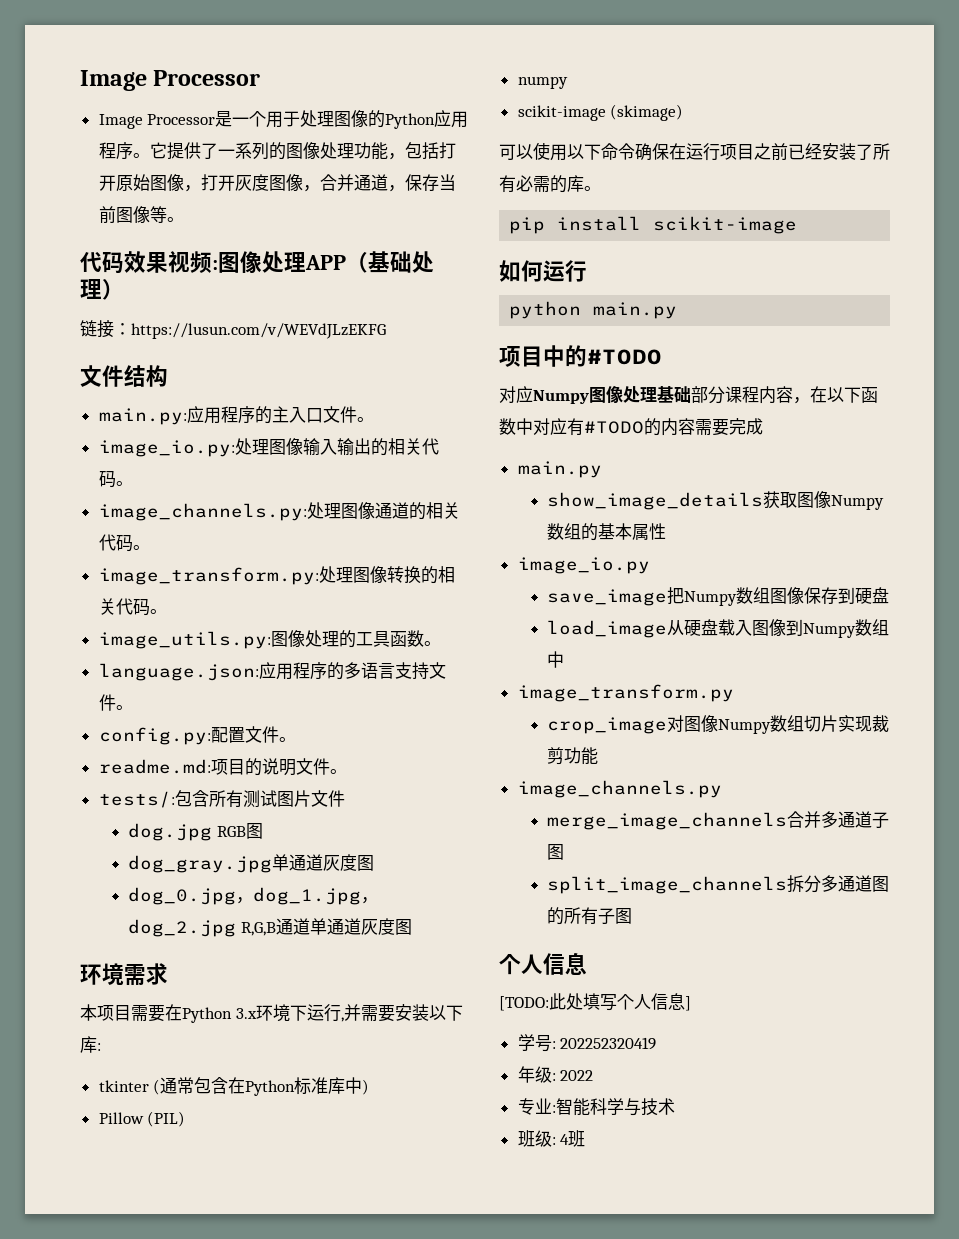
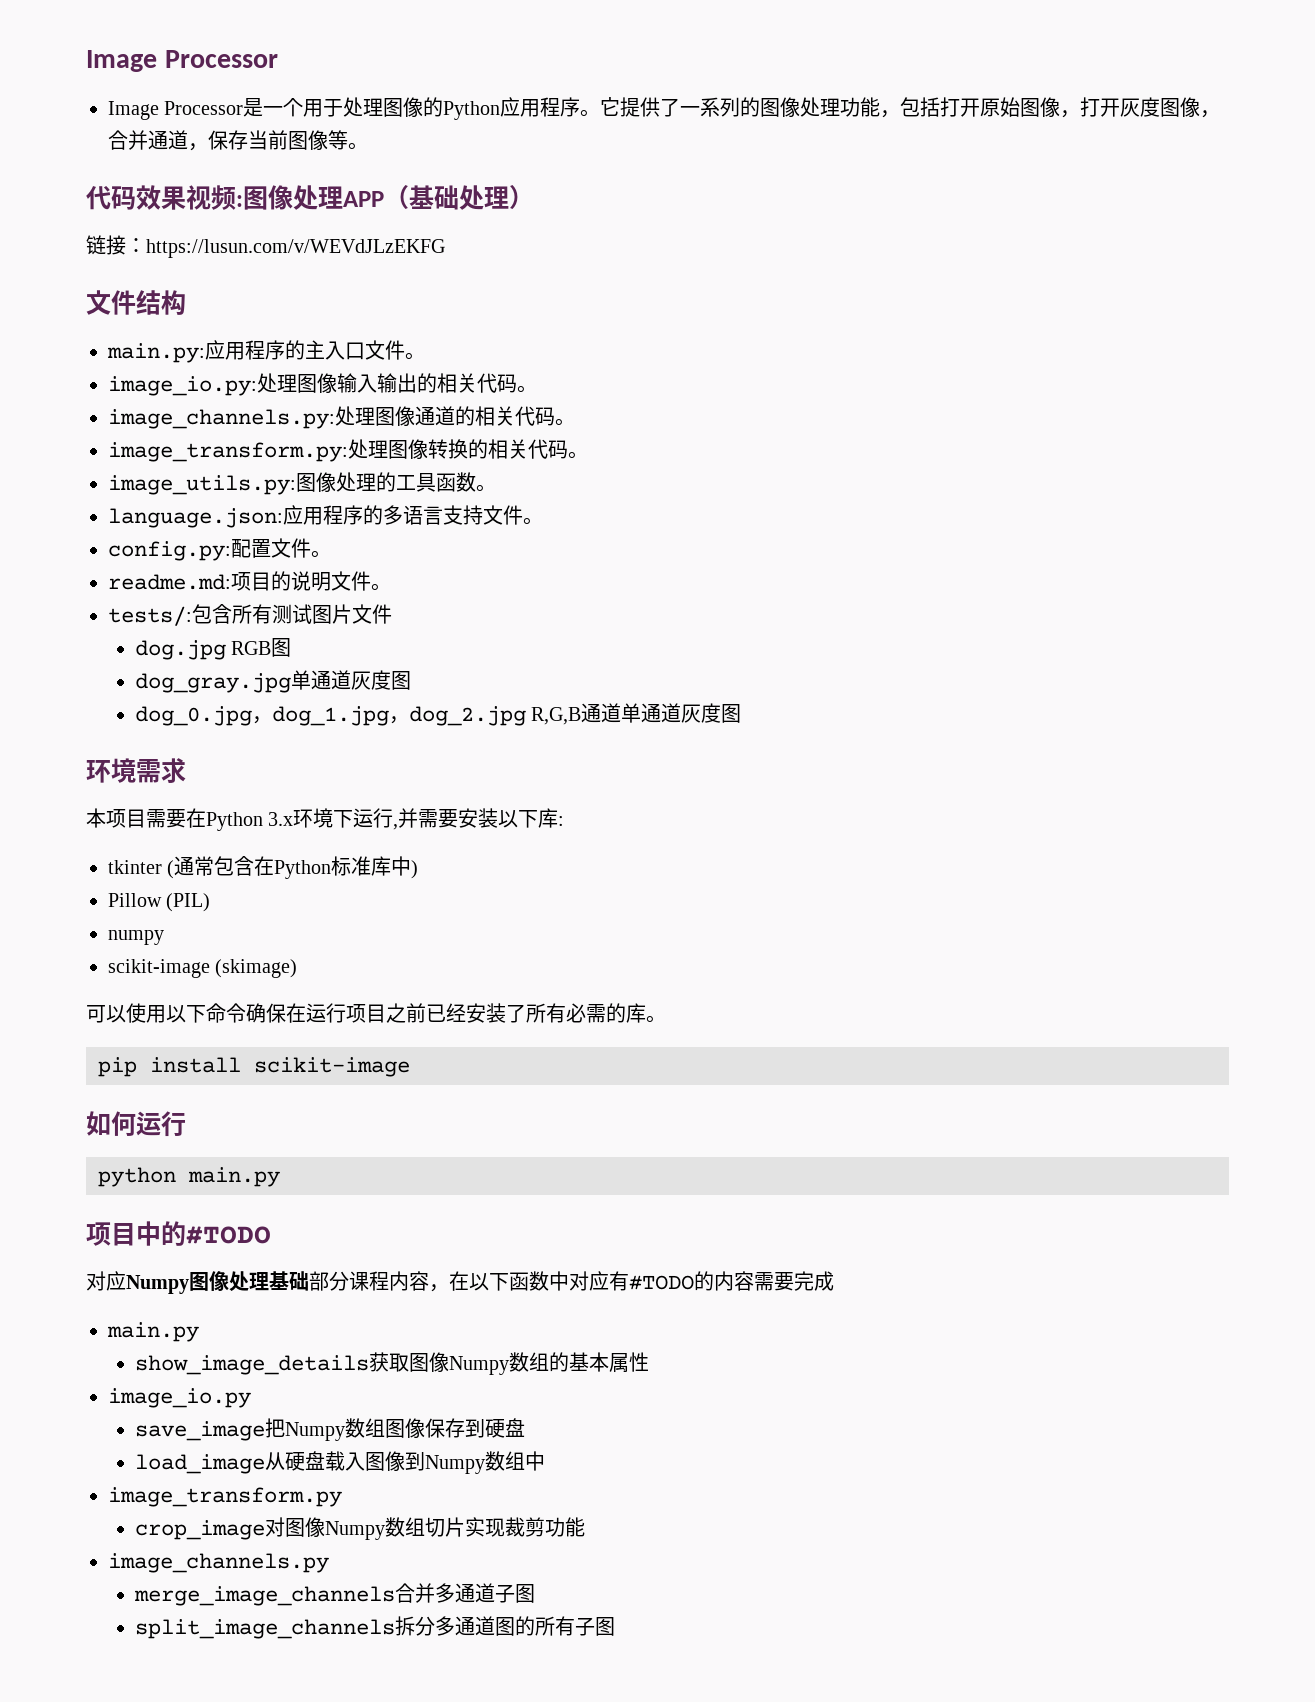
  split_image_channels拆分多通道图的所有子图
- 个人信息
- [TODO:此处填写个人信息]
- 学号: 202252320419
- 年级: 2022
- 专业:智能科学与技术
- 班级: 4班

